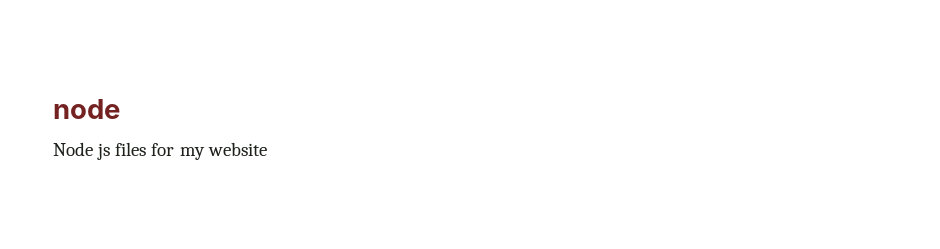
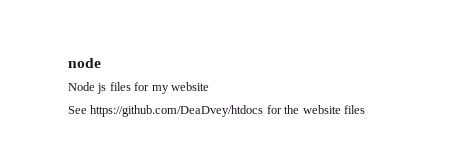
+ See https://github.com/DeaDvey/htdocs for the website files

